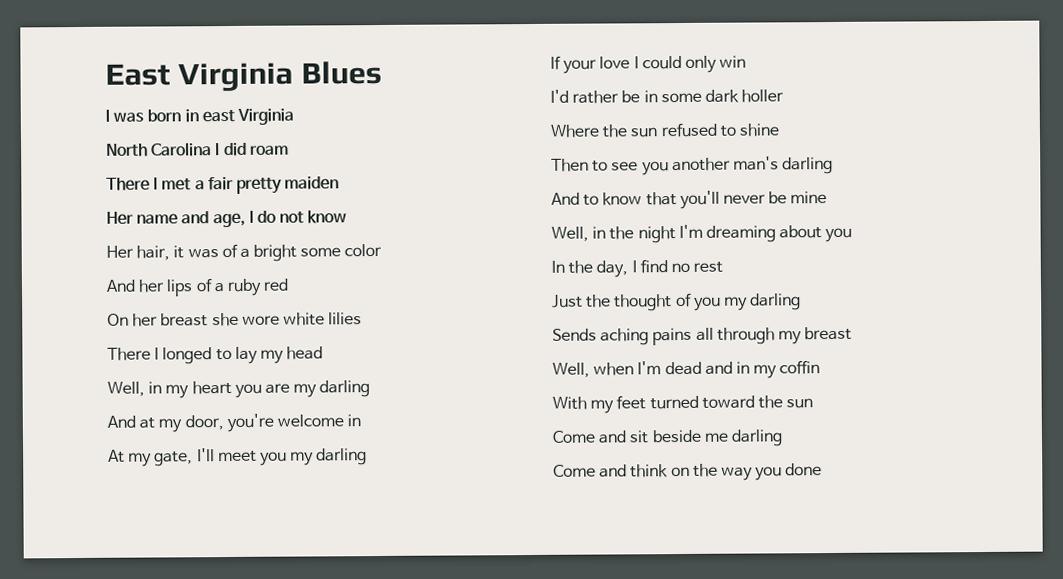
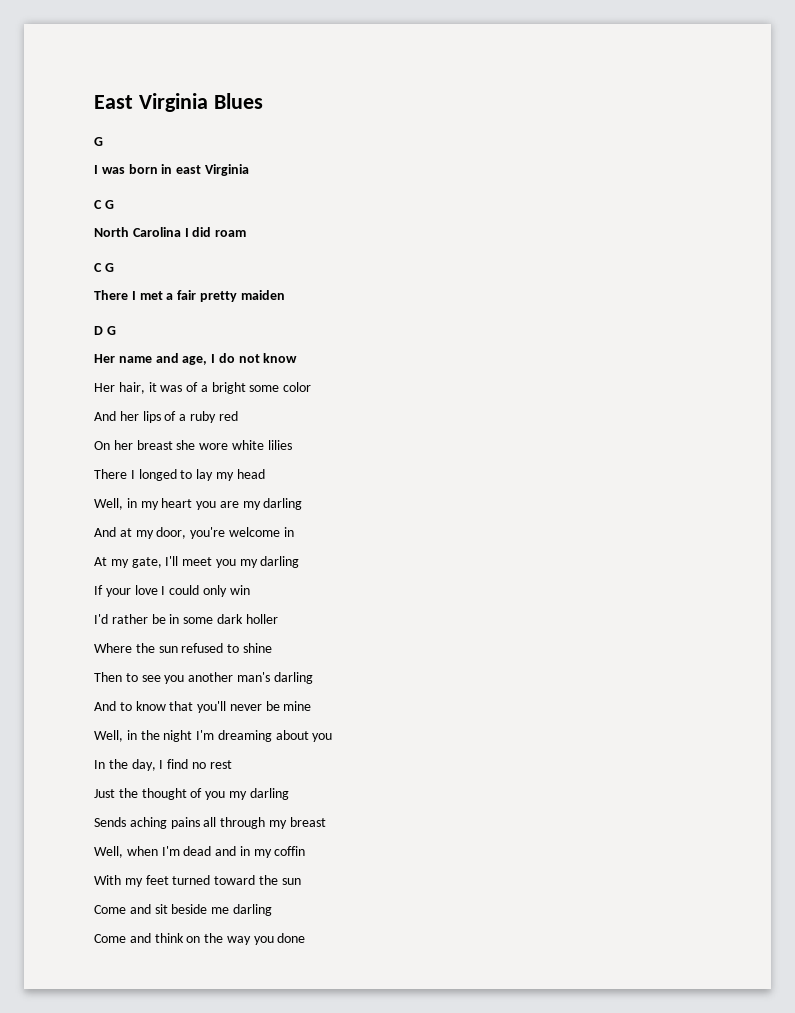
  East Virginia Blues
+ G
  I was born in east Virginia
+ C G
  North Carolina I did roam
+ C G
+ D G

